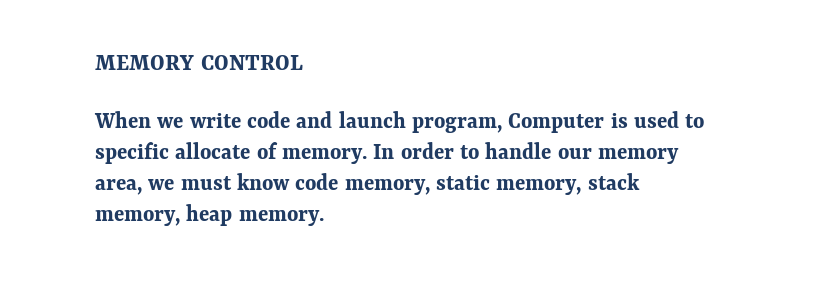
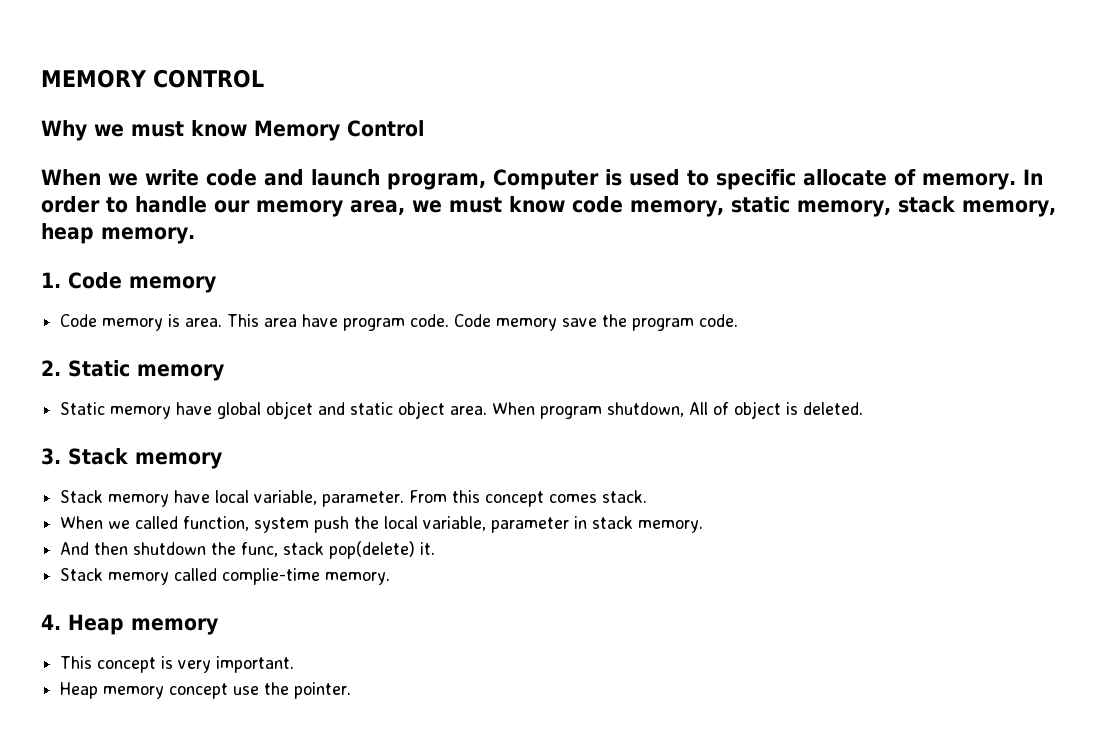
+ Why we must know Memory Control
+ 1. Code memory
+ Code memory is area. This area have program code. Code memory save the program code.
+ 2. Static memory
+ Static memory have global objcet and static object area. When program shutdown, All of object is deleted.
+ 3. Stack memory
+ Stack memory have local variable, parameter. From this concept comes stack.
+ When we called function, system push the local variable, parameter in stack memory.
+ And then shutdown the func, stack pop(delete) it.
+ Stack memory called complie-time memory.
+ 4. Heap memory
+ This concept is very important.
+ Heap memory concept use the pointer.

